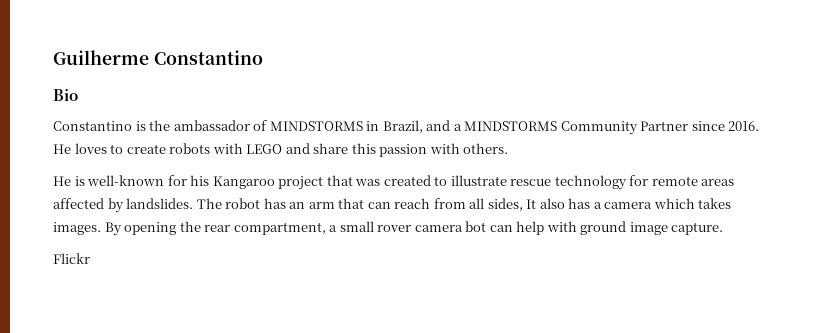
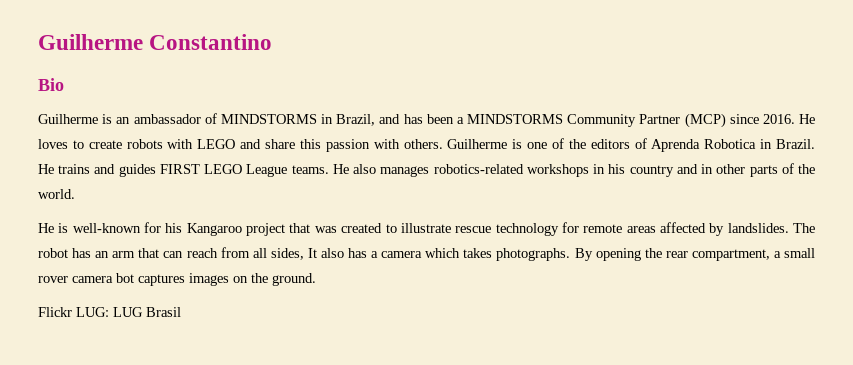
- Constantino is the ambassador of MINDSTORMS in Brazil, and a MINDSTORMS Community Partner since 2016.
+ Guilherme is an ambassador of MINDSTORMS in Brazil, and has been a MINDSTORMS Community Partner (MCP) since 2016.
+ Guilherme is one of the editors of Aprenda Robotica in Brazil. He trains and guides FIRST LEGO League teams. He also manages robotics-related workshops in his country and in other parts of the world.
- The robot has an arm that can reach from all sides, It also has a camera which takes images.
+ The robot has an arm that can reach from all sides, It also has a camera which takes photographs.
- By opening the rear compartment, a small rover camera bot can help with ground image capture.
- Flickr
+ By opening the rear compartment, a small rover camera bot captures images on the ground.
+ Flickr LUG: LUG Brasil

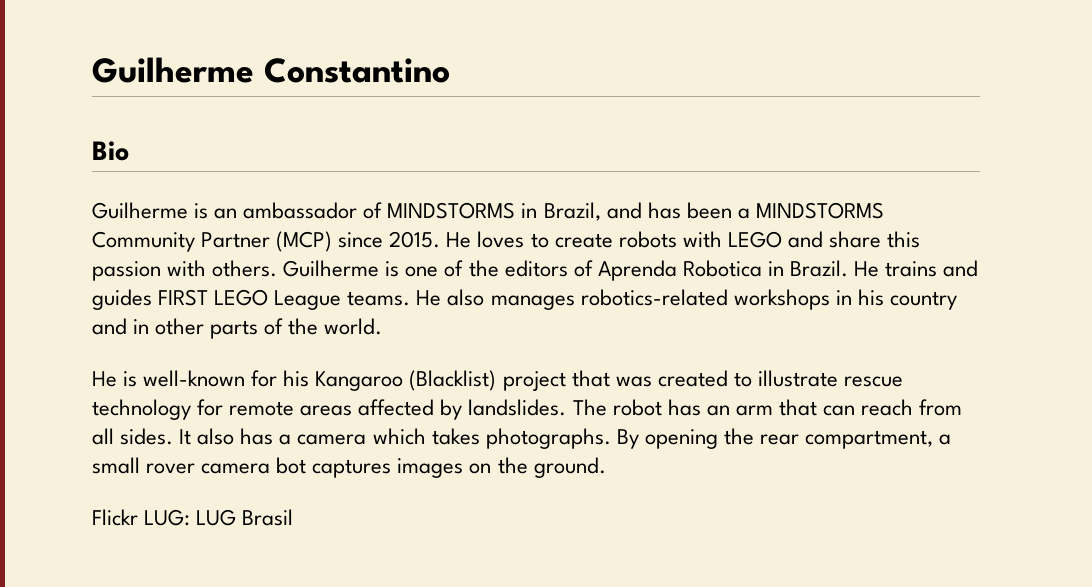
- Guilherme is an ambassador of MINDSTORMS in Brazil, and has been a MINDSTORMS Community Partner (MCP) since 2016.
+ Guilherme is an ambassador of MINDSTORMS in Brazil, and has been a MINDSTORMS Community Partner (MCP) since 2015.
- He is well-known for his Kangaroo project that was created to illustrate rescue technology for remote areas affected by landslides.
+ He is well-known for his Kangaroo (Blacklist) project that was created to illustrate rescue technology for remote areas affected by landslides.
- The robot has an arm that can reach from all sides, It also has a camera which takes photographs.
+ The robot has an arm that can reach from all sides. It also has a camera which takes photographs.

